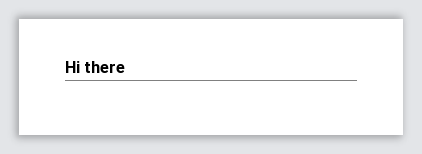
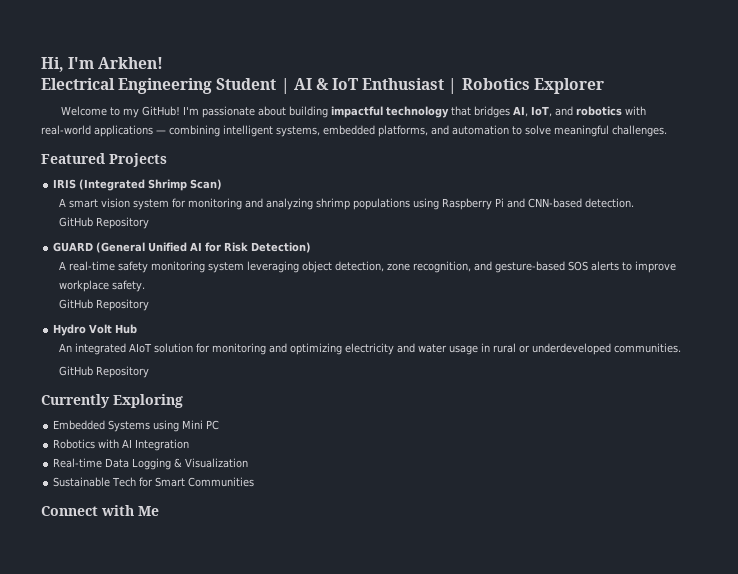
- Hi there
+ Hi, I'm Arkhen!
+ Electrical Engineering Student | AI & IoT Enthusiast | Robotics Explorer
+ Welcome to my GitHub! I'm passionate about building impactful technology that bridges AI, IoT, and robotics with real-world applications — combining intelligent systems, embedded platforms, and automation to solve meaningful challenges.
+ Featured Projects
+ IRIS (Integrated Shrimp Scan)
+ A smart vision system for monitoring and analyzing shrimp populations using Raspberry Pi and CNN-based detection.
+ GitHub Repository
+ GUARD (General Unified AI for Risk Detection)
+ A real-time safety monitoring system leveraging object detection, zone recognition, and gesture-based SOS alerts to improve workplace safety.
+ GitHub Repository
+ Hydro Volt Hub
+ An integrated AIoT solution for monitoring and optimizing electricity and water usage in rural or underdeveloped communities.
+ GitHub Repository
+ Currently Exploring
+ Embedded Systems using Mini PC
+ Robotics with AI Integration
+ Real-time Data Logging & Visualization
+ Sustainable Tech for Smart Communities
+ Connect with Me

